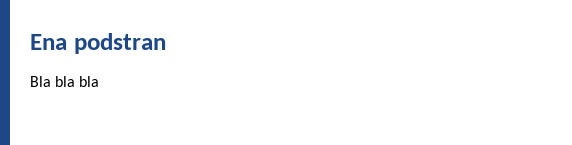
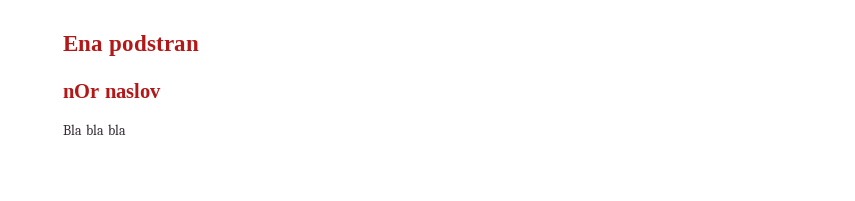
+ nOr naslov

